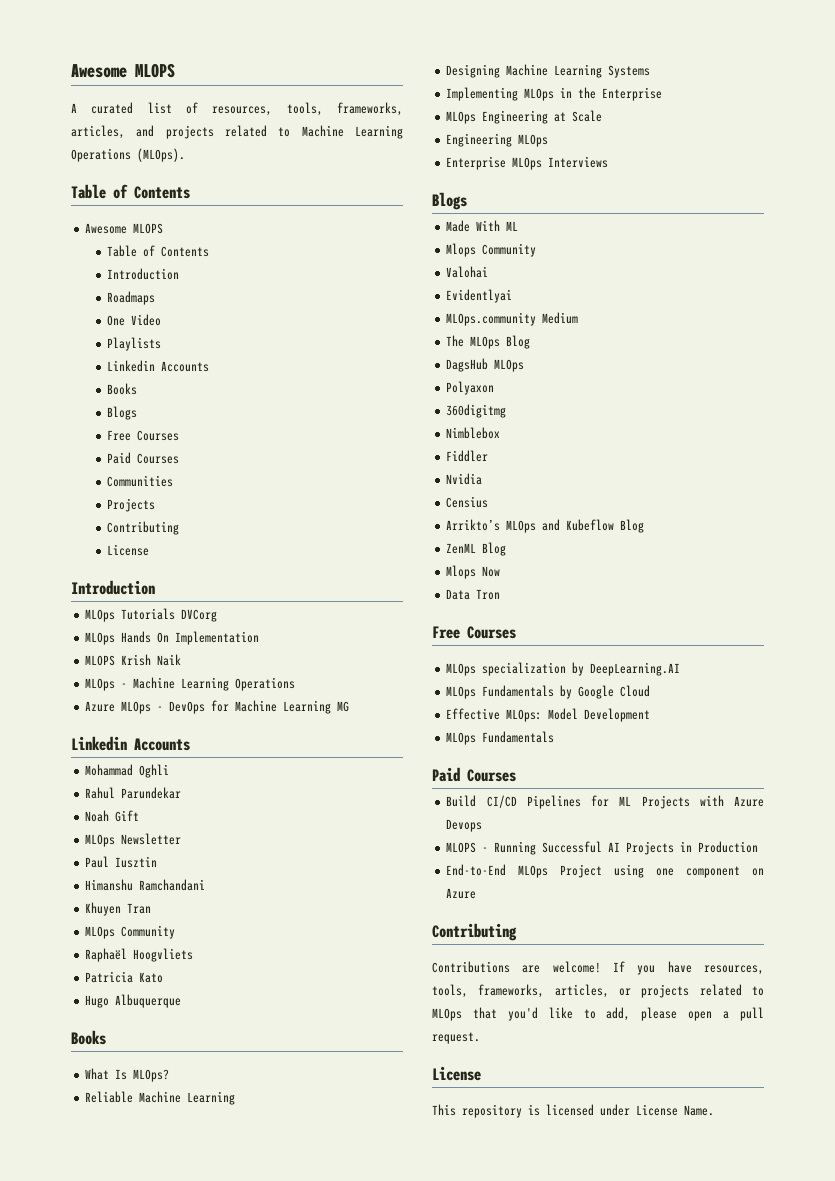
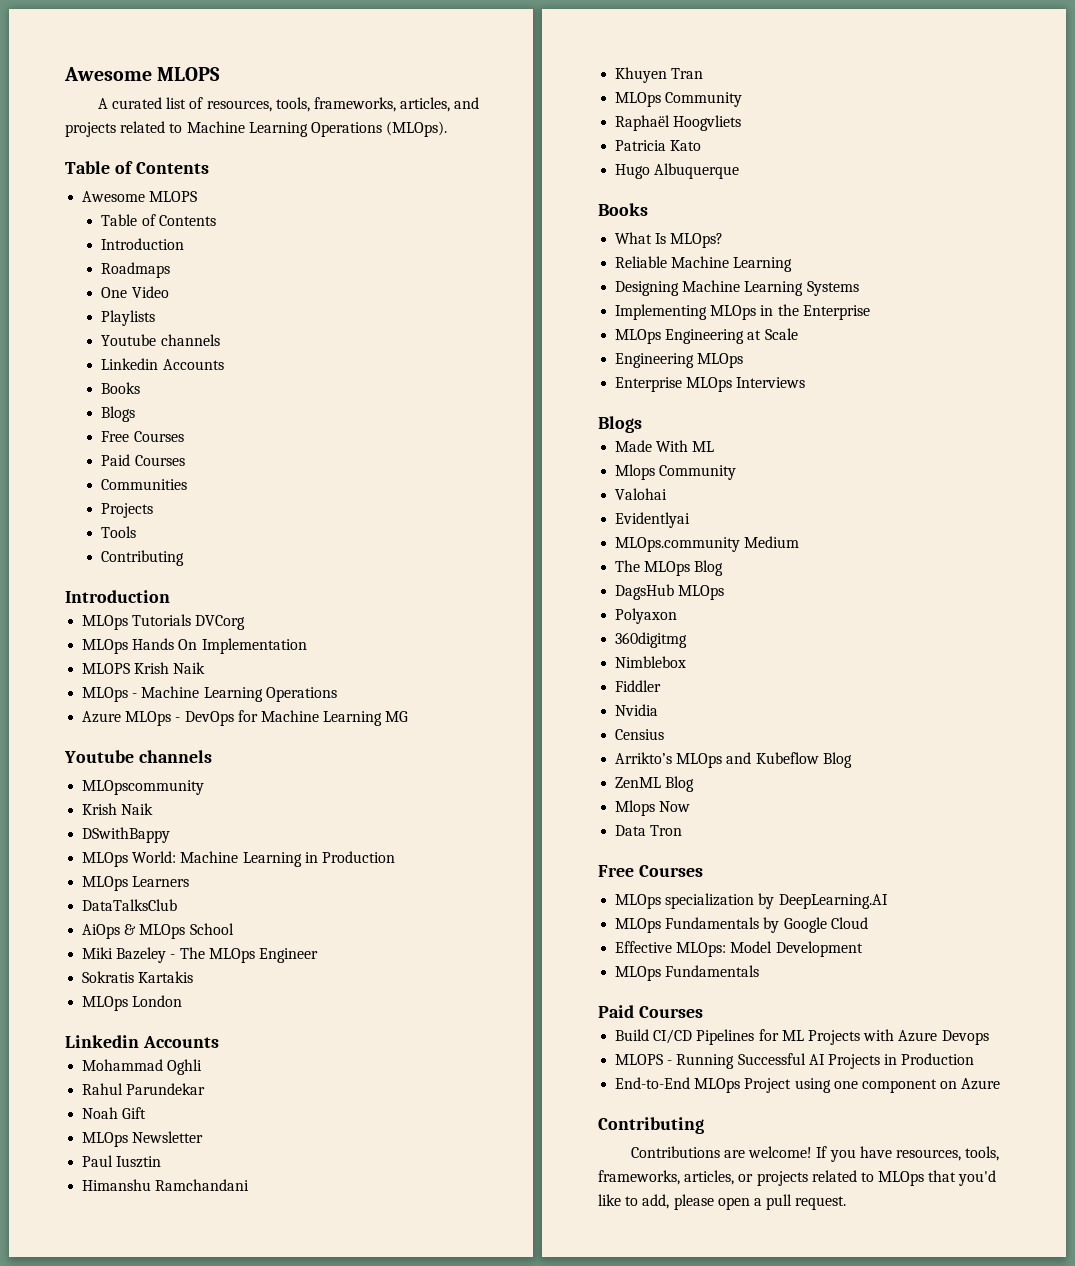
  Playlists
+ Youtube channels
  Communities
  Projects
+ Tools
  Contributing
- License
  Azure MLOps - DevOps for Machine Learning MG
+ Youtube channels
+ MLOpscommunity
+ Krish Naik
+ DSwithBappy
+ MLOps World: Machine Learning in Production
+ MLOps Learners
+ DataTalksClub
+ AiOps & MLOps School
+ Miki Bazeley - The MLOps Engineer
+ Sokratis Kartakis
+ MLOps London
  If you have resources, tools, frameworks, articles, or projects related to MLOps that you'd like to add, please open a pull request.
- License
- This repository is licensed under License Name.

